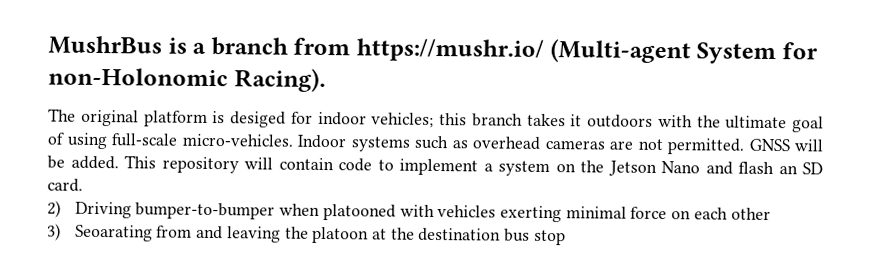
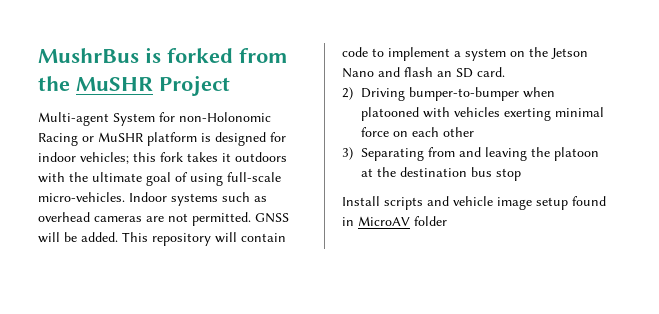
- MushrBus is a branch from https://mushr.io/ (Multi-agent System for non-Holonomic Racing).
- The original platform is desiged for indoor vehicles; this branch takes it outdoors with the ultimate goal of using full-scale micro-vehicles.
+ MushrBus is forked from the MuSHR Project
+ Multi-agent System for non-Holonomic Racing or MuSHR platform is designed for indoor vehicles; this fork takes it outdoors with the ultimate goal of using full-scale micro-vehicles.
- 3) Seoarating from and leaving the platoon at the destination bus stop
+ 3) Separating from and leaving the platoon at the destination bus stop
+ Install scripts and vehicle image setup found in MicroAV folder

